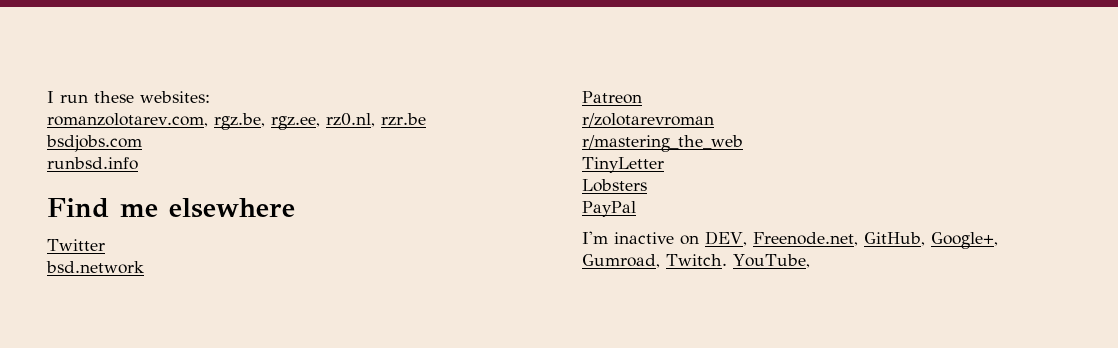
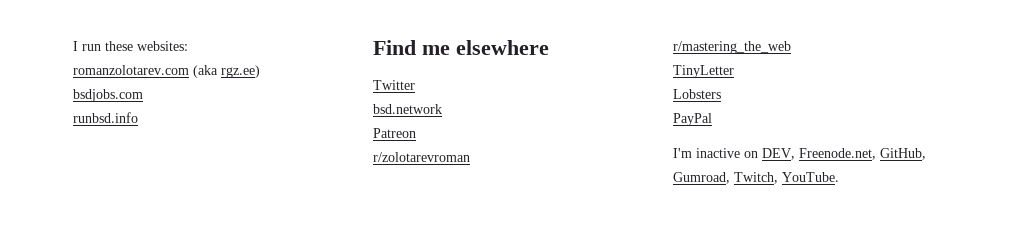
- romanzolotarev.com, rgz.be, rgz.ee, rz0.nl, rzr.be
+ romanzolotarev.com (aka rgz.ee)
- I'm inactive on DEV, Freenode.net, GitHub, Google+, Gumroad, Twitch. YouTube,
+ I'm inactive on DEV, Freenode.net, GitHub, Gumroad, Twitch, YouTube.

